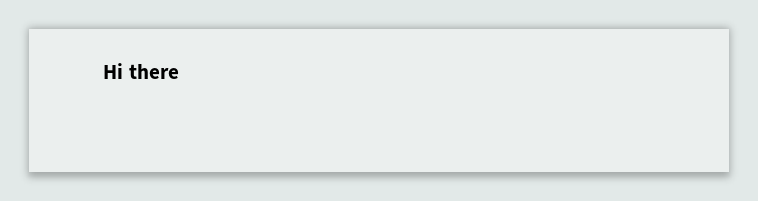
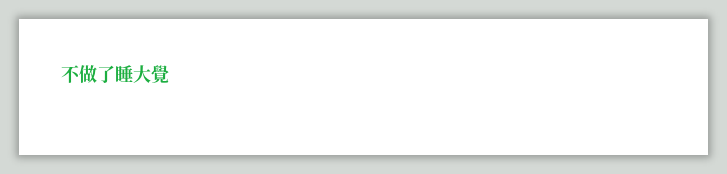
- Hi there
+ 不做了睡大覺

